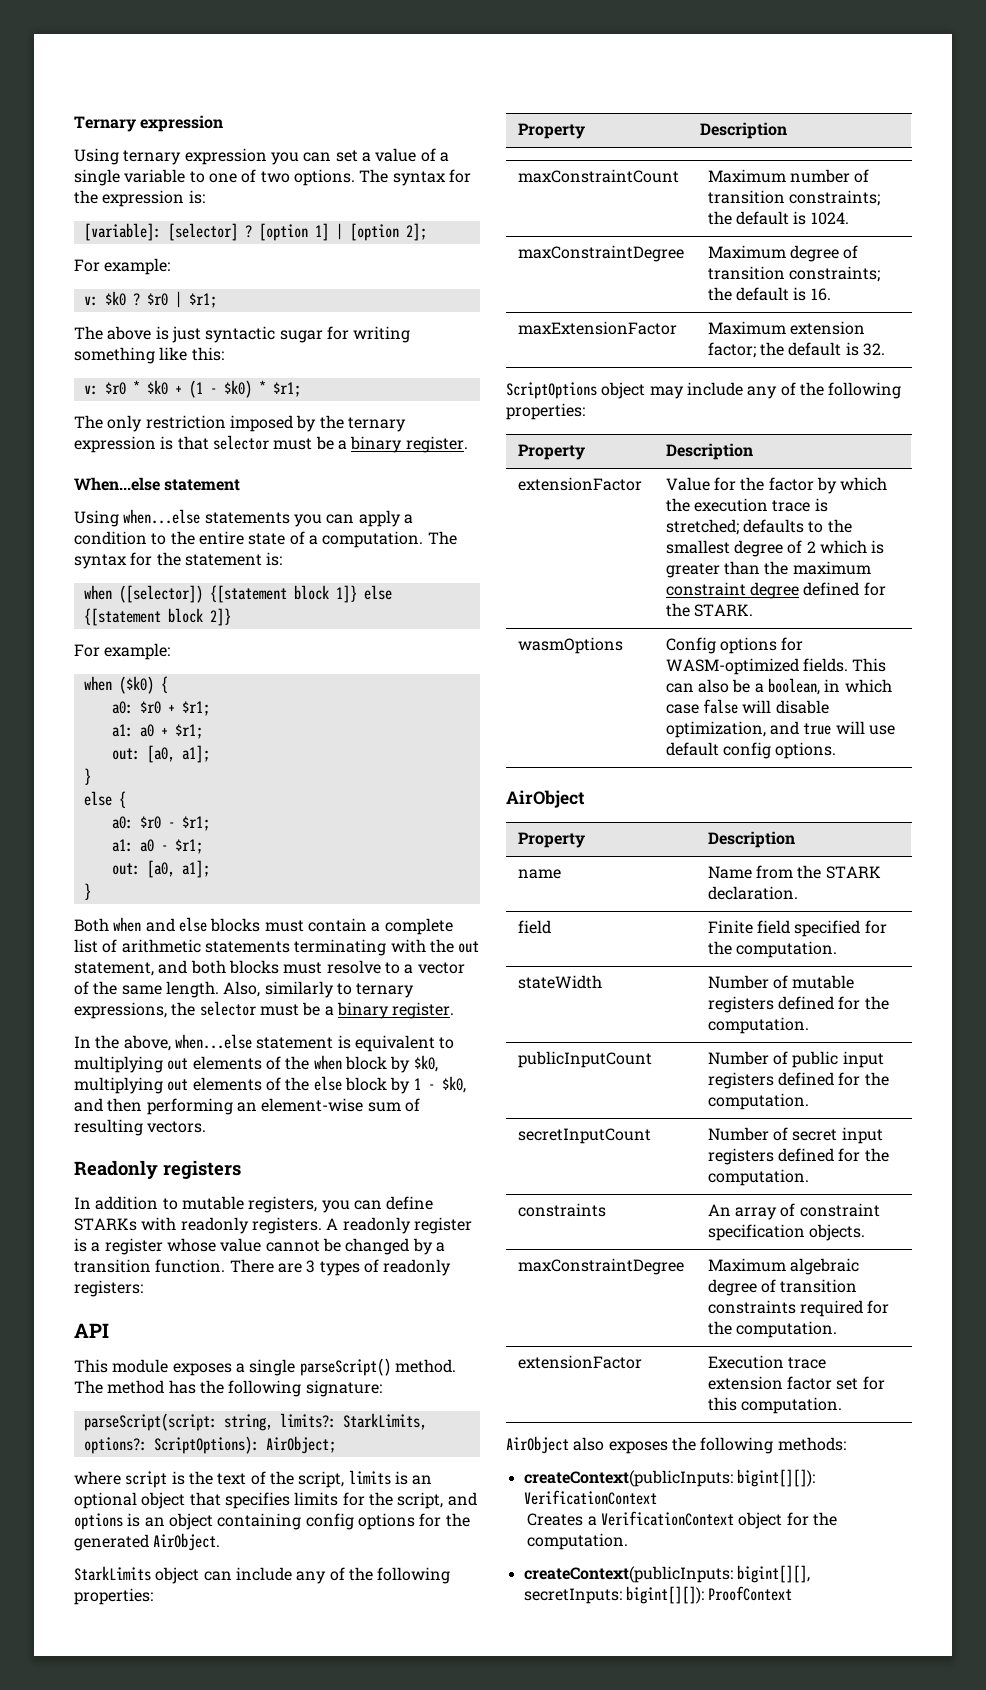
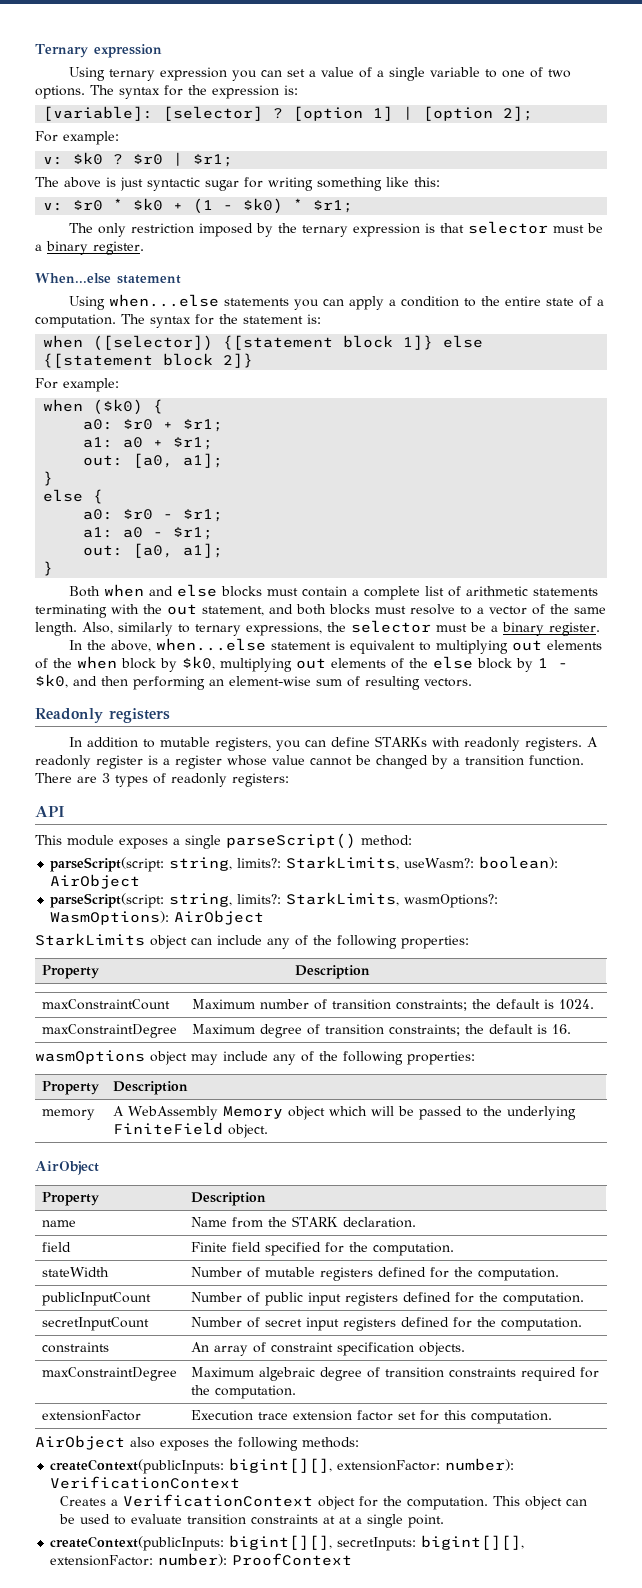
- This module exposes a single parseScript() method. The method has the following signature:
- parseScript(script: string, limits?: StarkLimits, options?: ScriptOptions): AirObject;
- where script is the text of the script, limits is an optional object that specifies limits for the script, and options is an object containing config options for the generated AirObject.
+ This module exposes a single parseScript() method:
+ parseScript(script: string, limits?: StarkLimits, useWasm?: boolean): AirObject
+ parseScript(script: string, limits?: StarkLimits, wasmOptions?: WasmOptions): AirObject
- maxExtensionFactor | Maximum extension factor; the default is 32.
- ScriptOptions object may include any of the following properties:
+ wasmOptions object may include any of the following properties:
- extensionFactor | Value for the factor by which the execution trace is stretched; defaults to the smallest degree of 2 which is greater than the maximum constraint degree defined for the STARK.
- wasmOptions | Config options for WASM-optimized fields. This can also be a boolean, in which case false will disable optimization, and true will use default config options.
+ memory | A WebAssembly Memory object which will be passed to the underlying FiniteField object.
- createContext(publicInputs: bigint[][]): VerificationContext
+ createContext(publicInputs: bigint[][], extensionFactor: number): VerificationContext
+ This object can be used to evaluate transition constraints at at a single point.
- createContext(publicInputs: bigint[][], secretInputs: bigint[][]): ProofContext
+ createContext(publicInputs: bigint[][], secretInputs: bigint[][], extensionFactor: number): ProofContext

